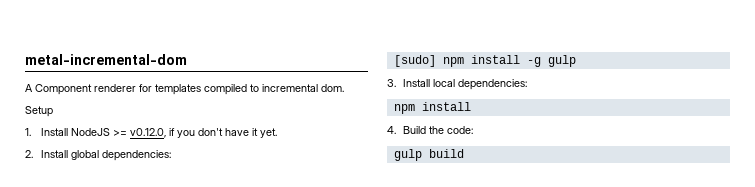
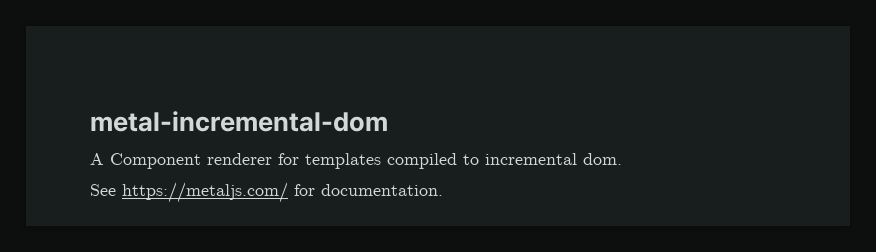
- Setup
- 1. Install NodeJS >= v0.12.0, if you don't have it yet.
- 2. Install global dependencies:
- [sudo] npm install -g gulp
- 3. Install local dependencies:
- npm install
- 4. Build the code:
- gulp build
+ See https://metaljs.com/ for documentation.

